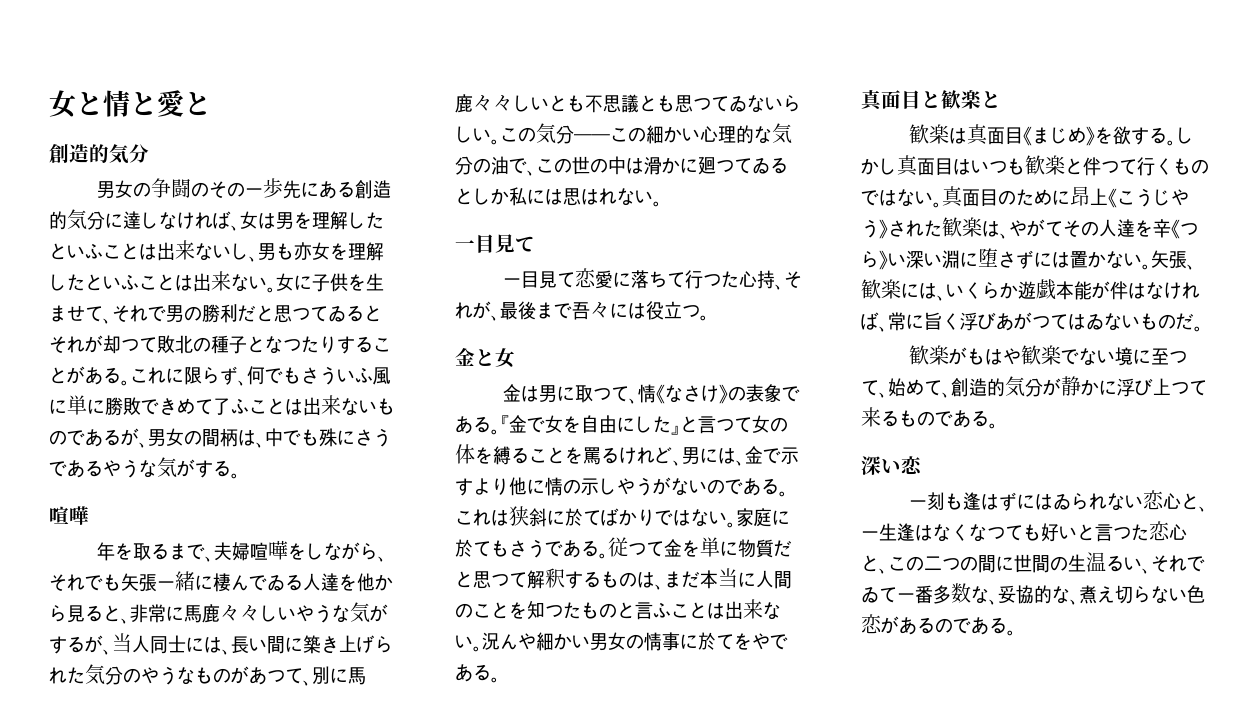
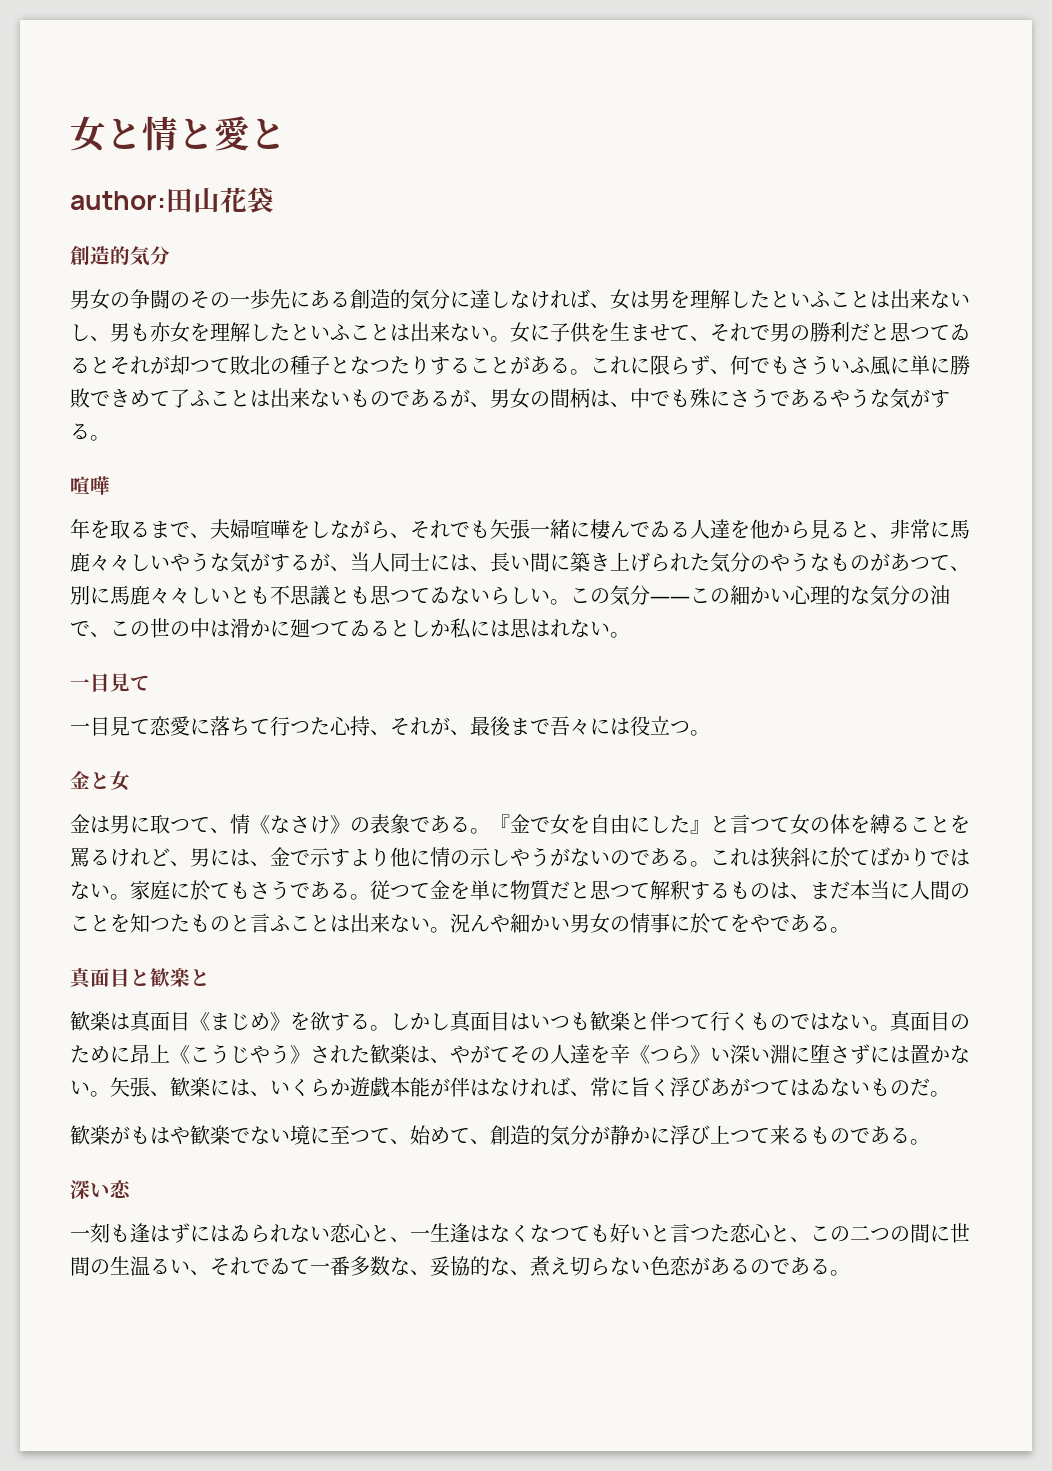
+ author:田山花袋

